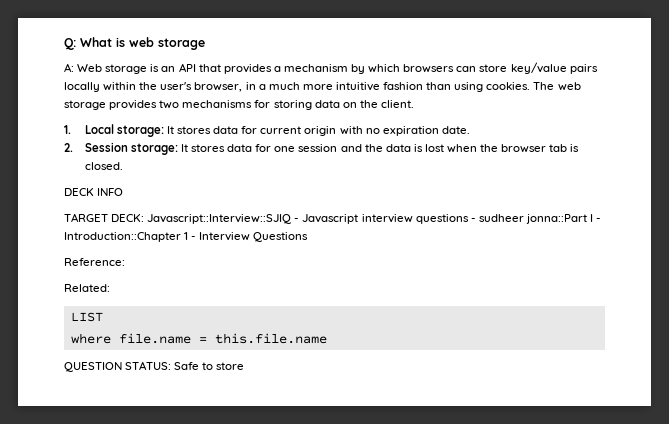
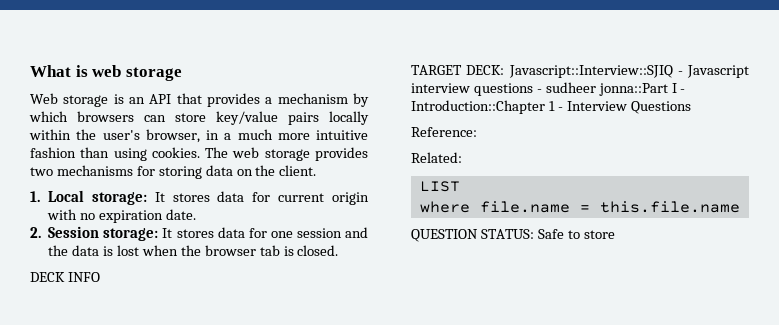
- Q: What is web storage
+ What is web storage
- A: Web storage is an API that provides a mechanism by which browsers can store key/value pairs locally within the user's browser, in a much more intuitive fashion than using cookies.
+ Web storage is an API that provides a mechanism by which browsers can store key/value pairs locally within the user's browser, in a much more intuitive fashion than using cookies.

